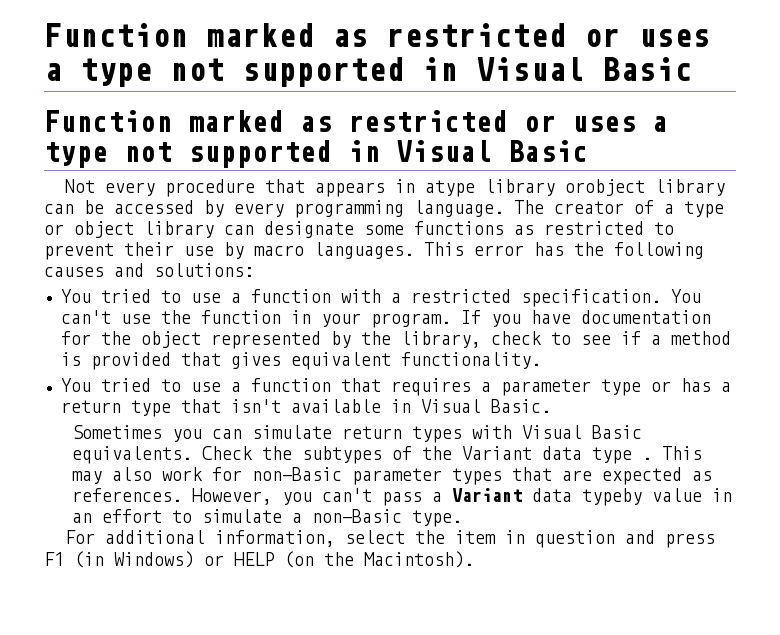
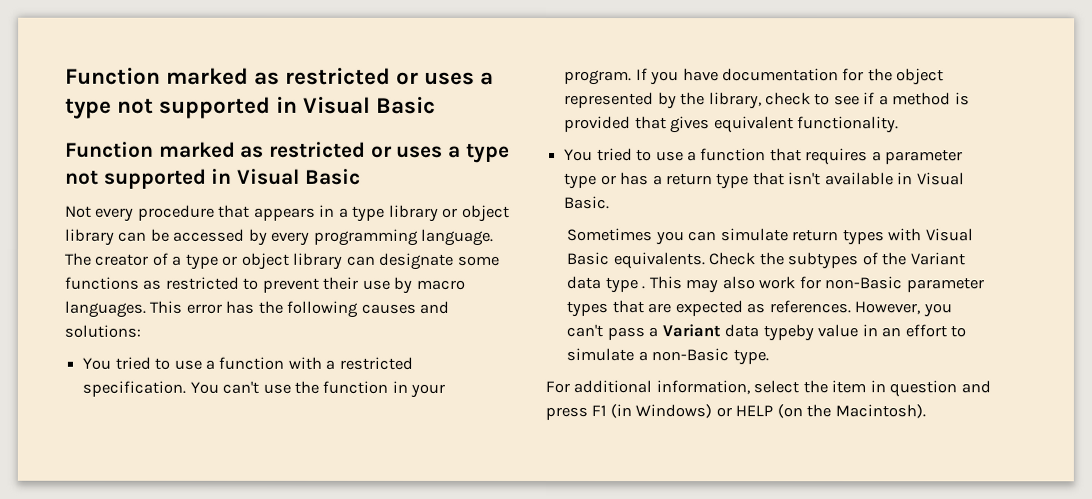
- Not every procedure that appears in atype library orobject library can be accessed by every programming language.
+ Not every procedure that appears in a type library or object library can be accessed by every programming language.

